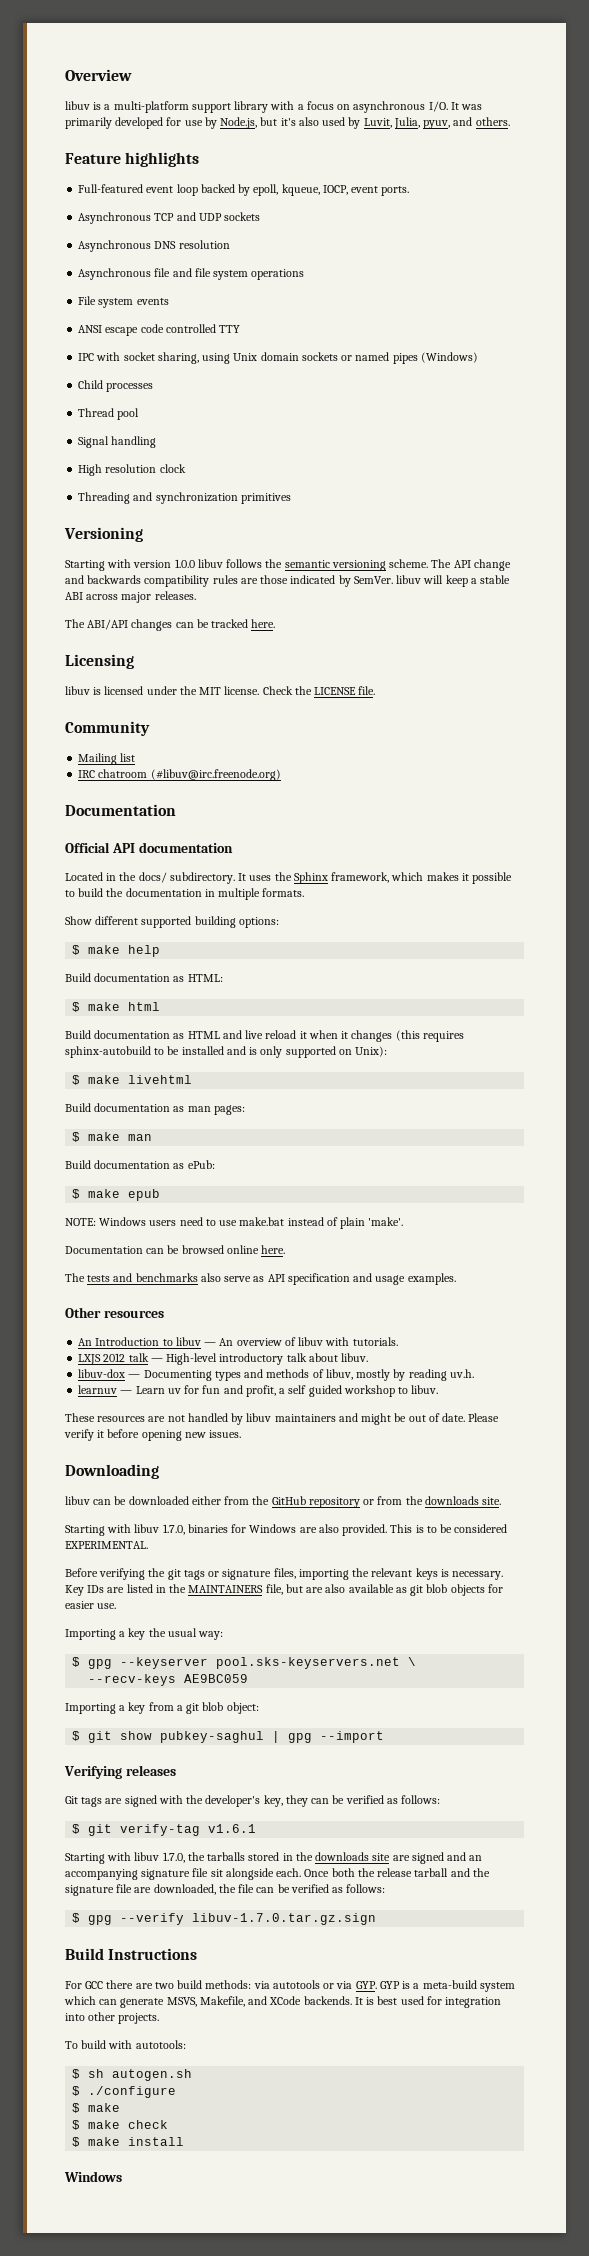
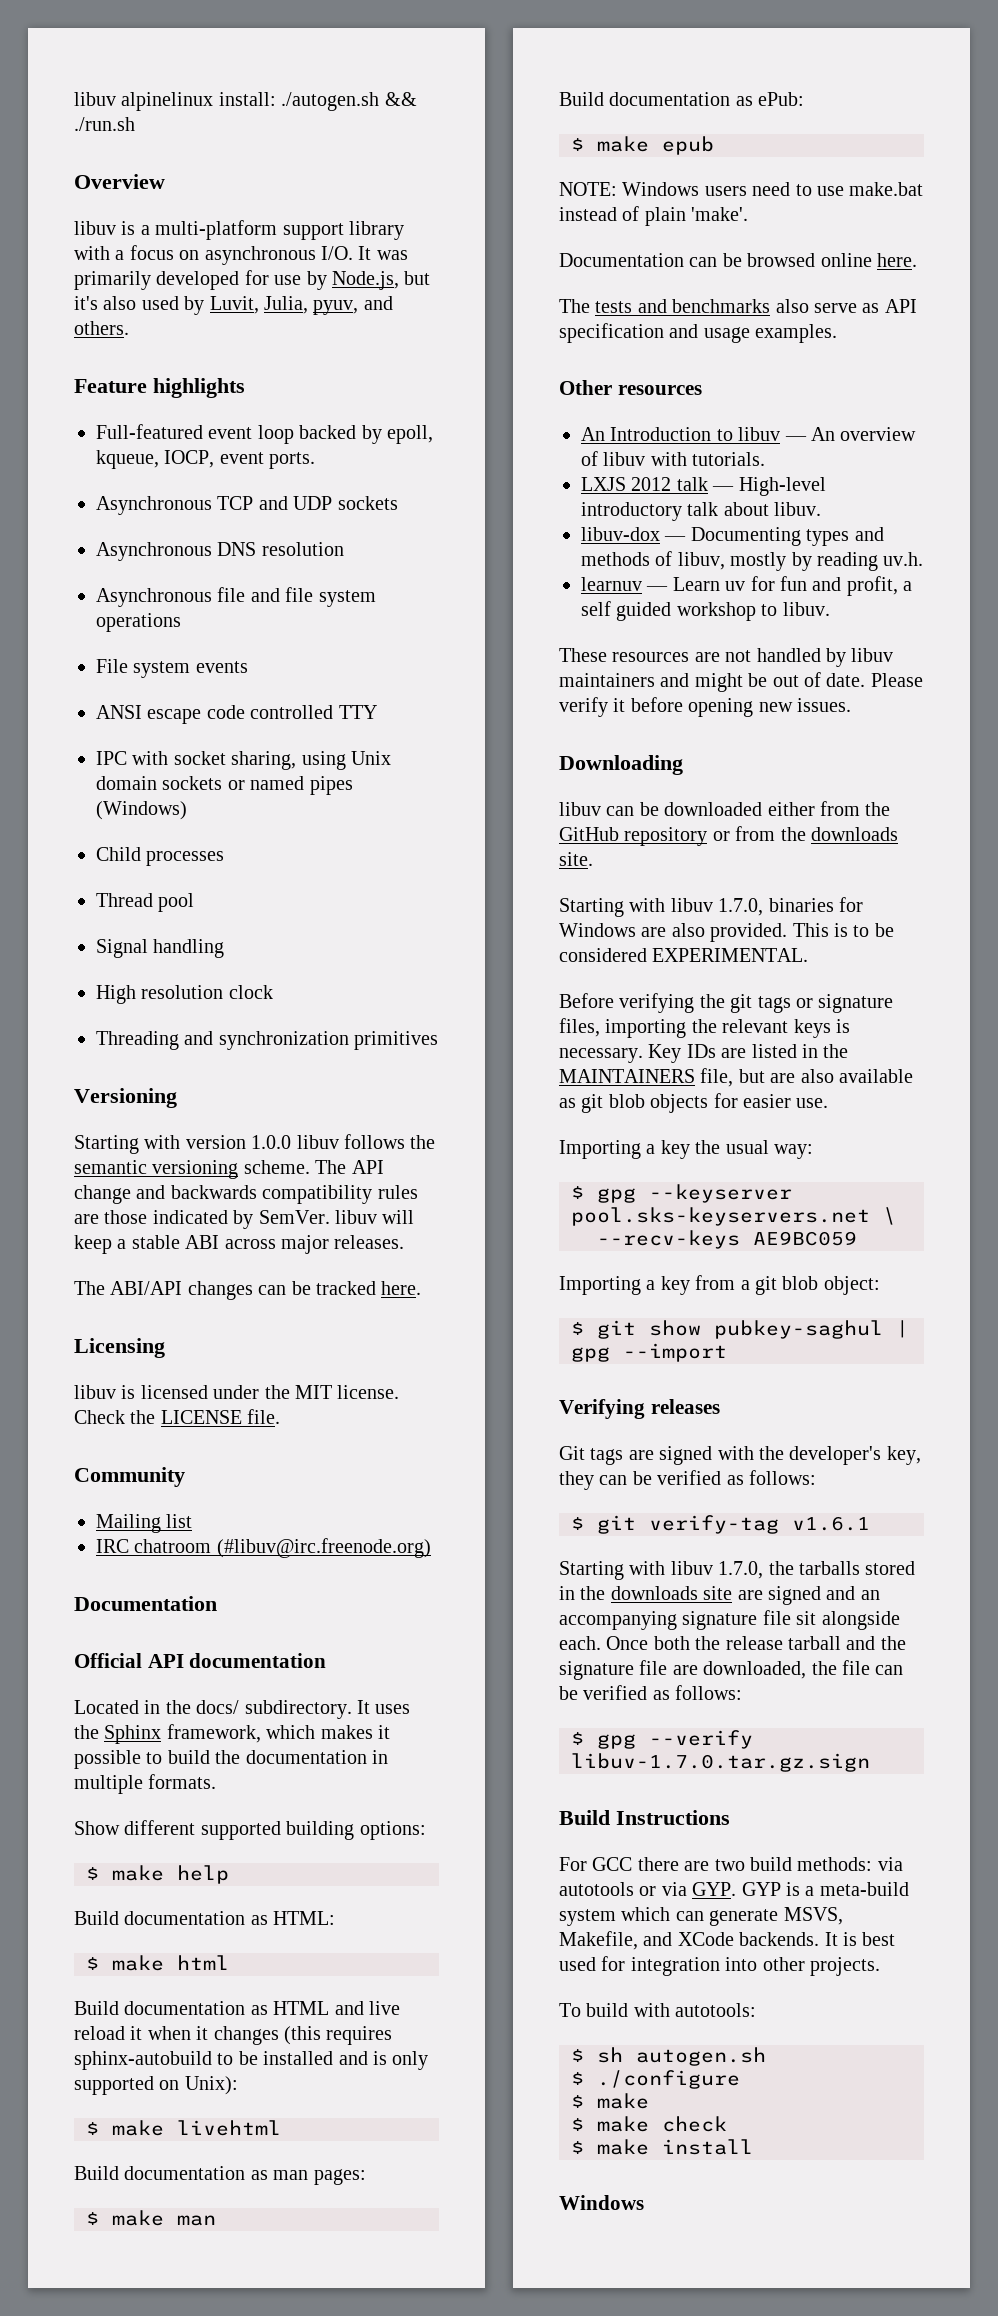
+ libuv alpinelinux install: ./autogen.sh && ./run.sh

